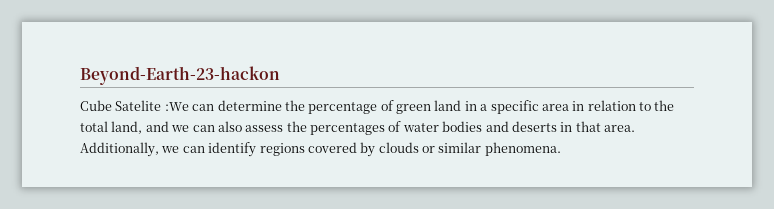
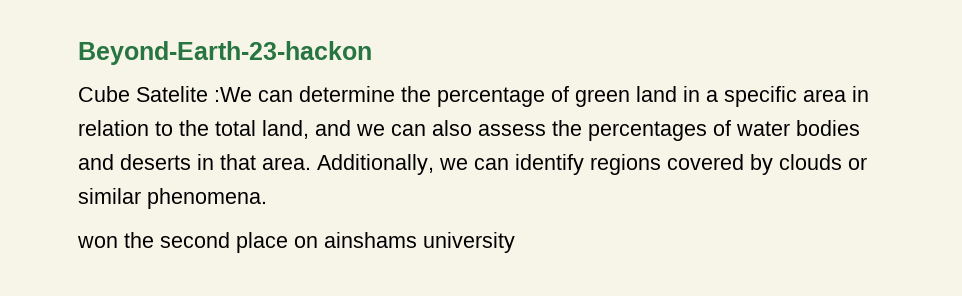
+ won the second place on ainshams university

